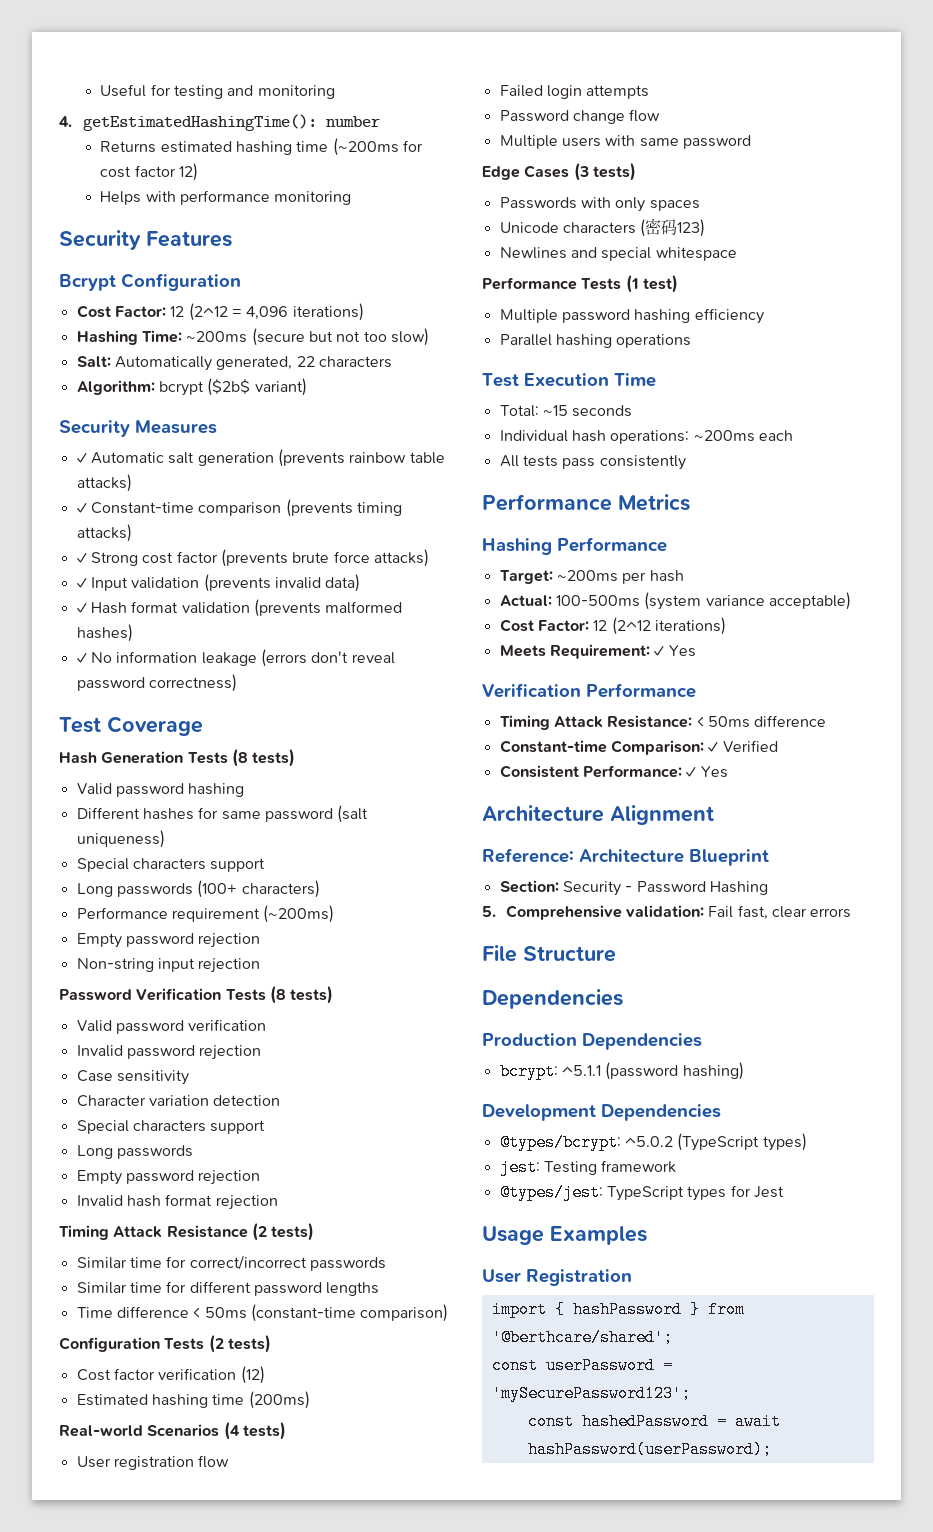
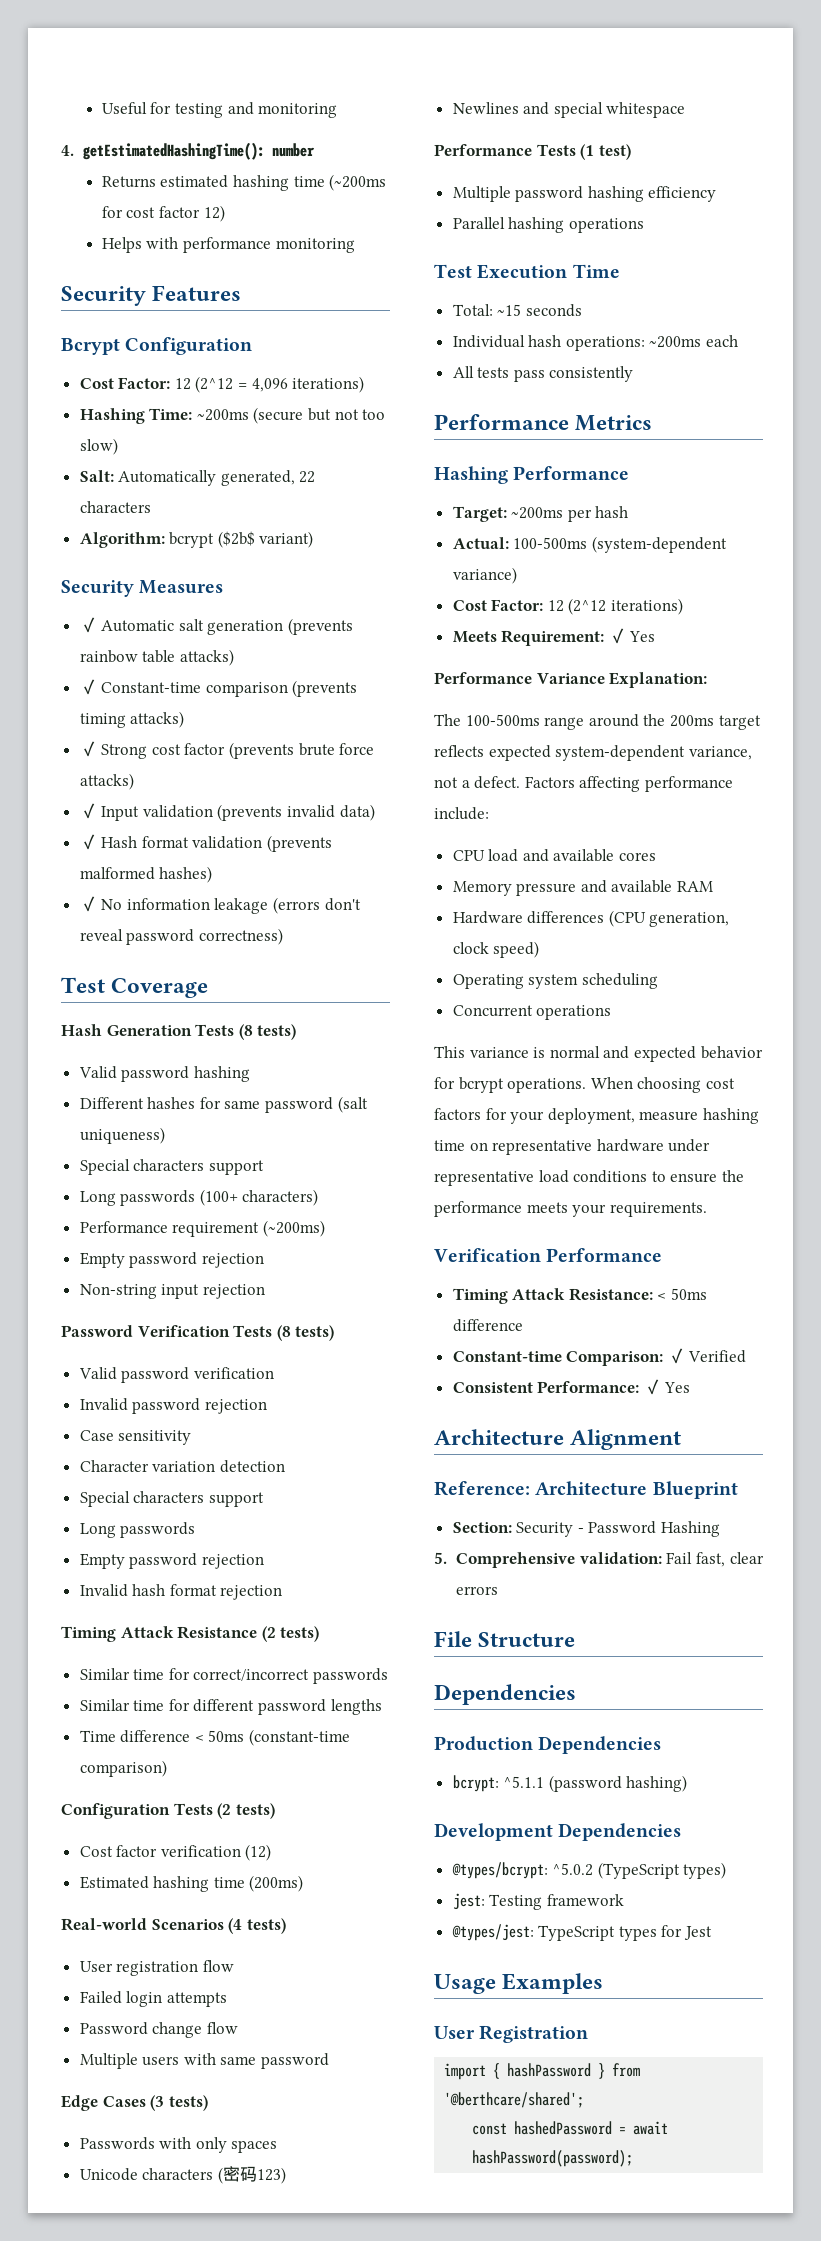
- Actual: 100-500ms (system variance acceptable)
+ Actual: 100-500ms (system-dependent variance)
+ Performance Variance Explanation:
+ The 100-500ms range around the 200ms target reflects expected system-dependent variance, not a defect. Factors affecting performance include:
+ CPU load and available cores
+ Memory pressure and available RAM
+ Hardware differences (CPU generation, clock speed)
+ Operating system scheduling
+ Concurrent operations
+ This variance is normal and expected behavior for bcrypt operations. When choosing cost factors for your deployment, measure hashing time on representative hardware under representative load conditions to ensure the performance meets your requirements.
- const userPassword = 'mySecurePassword123';
- const hashedPassword = await hashPassword(userPassword);
+ const hashedPassword = await hashPassword(password);

